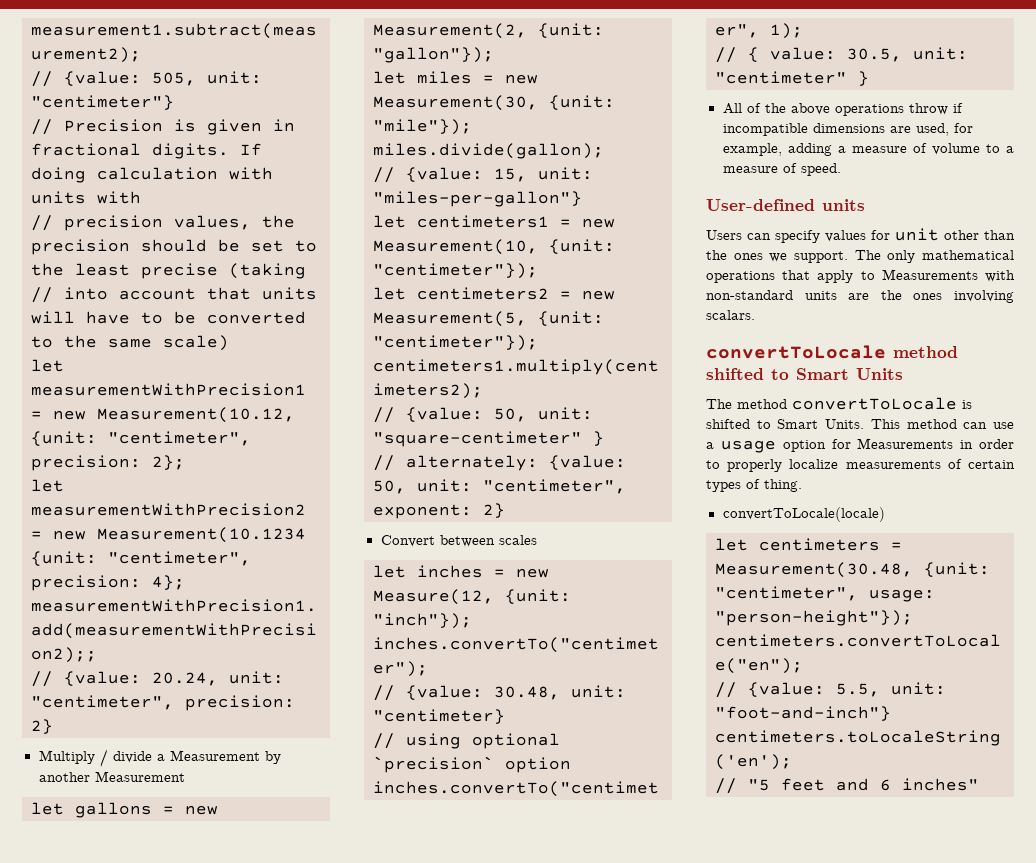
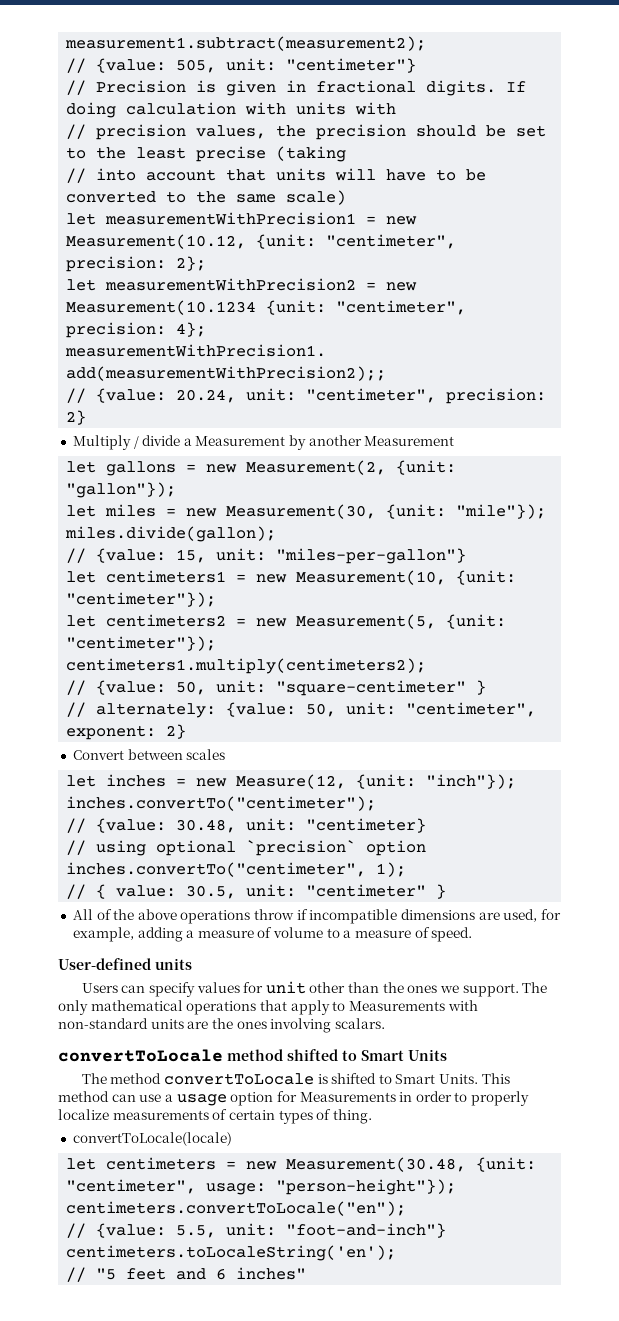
- let centimeters = Measurement(30.48, {unit: "centimeter", usage: "person-height"});
+ let centimeters = new Measurement(30.48, {unit: "centimeter", usage: "person-height"});

